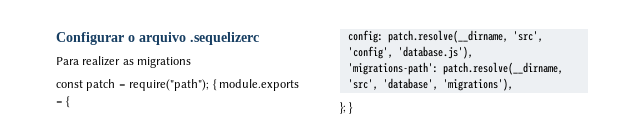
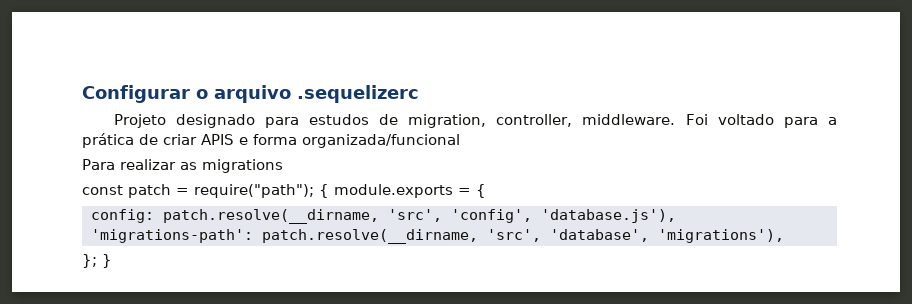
+ Projeto designado para estudos de migration, controller, middleware. Foi voltado para a prática de criar APIS e forma organizada/funcional
- Para realizer as migrations
+ Para realizar as migrations

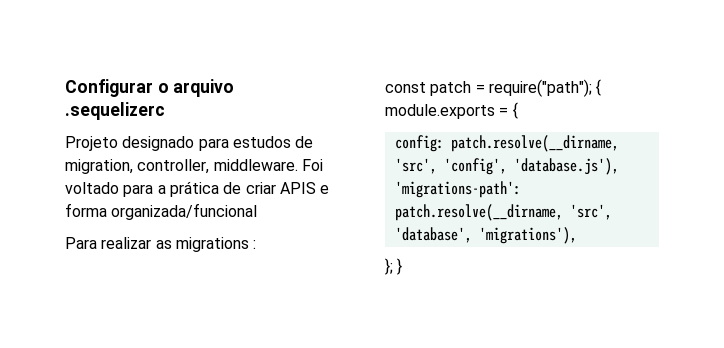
- Para realizar as migrations
+ Para realizar as migrations :

